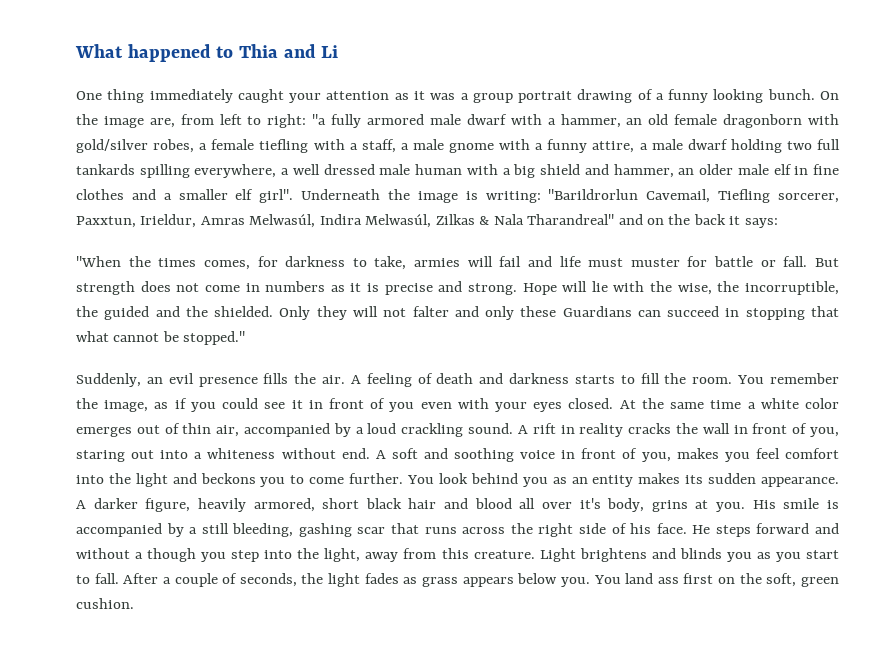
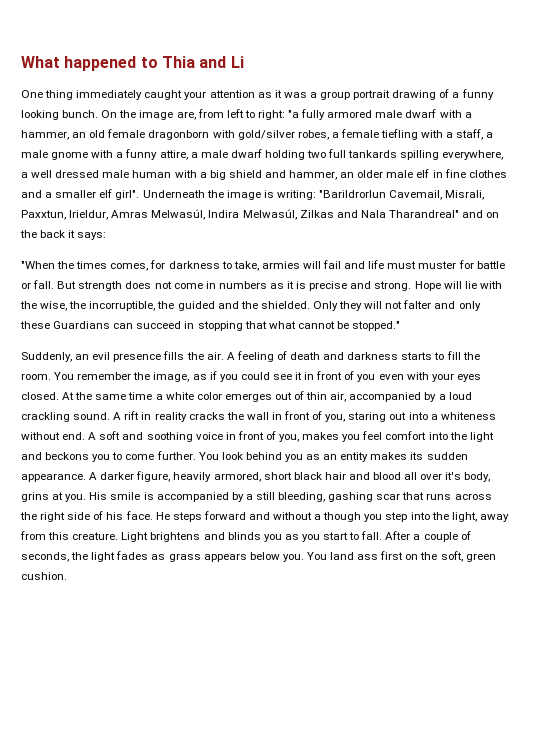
- Underneath the image is writing: "Barildrorlun Cavemail, Tiefling sorcerer, Paxxtun, Irieldur, Amras Melwasúl, Indira Melwasúl, Zilkas & Nala Tharandreal" and on the back it says:
+ Underneath the image is writing: "Barildrorlun Cavemail, Misrali, Paxxtun, Irieldur, Amras Melwasúl, Indira Melwasúl, Zilkas and Nala Tharandreal" and on the back it says:

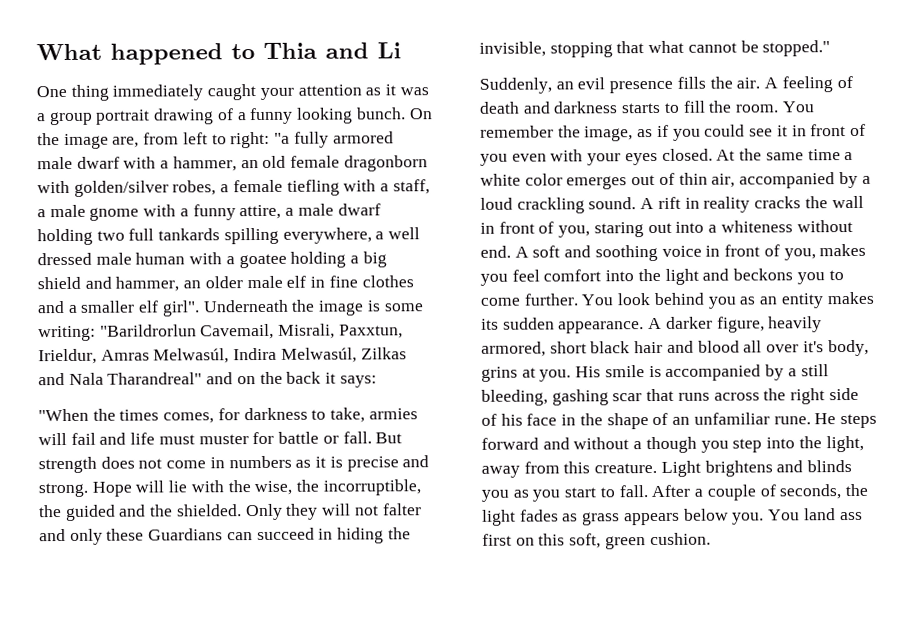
- "a fully armored male dwarf with a hammer, an old female dragonborn with gold/silver robes, a female tiefling with a staff, a male gnome with a funny attire, a male dwarf holding two full tankards spilling everywhere, a well dressed male human with a big shield and hammer, an older male elf in fine clothes and a smaller elf girl".
+ "a fully armored male dwarf with a hammer, an old female dragonborn with golden/silver robes, a female tiefling with a staff, a male gnome with a funny attire, a male dwarf holding two full tankards spilling everywhere, a well dressed male human with a goatee holding a big shield and hammer, an older male elf in fine clothes and a smaller elf girl".
- Underneath the image is writing: "Barildrorlun Cavemail, Misrali, Paxxtun, Irieldur, Amras Melwasúl, Indira Melwasúl, Zilkas and Nala Tharandreal" and on the back it says:
+ Underneath the image is some writing: "Barildrorlun Cavemail, Misrali, Paxxtun, Irieldur, Amras Melwasúl, Indira Melwasúl, Zilkas and Nala Tharandreal" and on the back it says:
- Only they will not falter and only these Guardians can succeed in stopping that what cannot be stopped."
+ Only they will not falter and only these Guardians can succeed in hiding the invisible, stopping that what cannot be stopped."
- His smile is accompanied by a still bleeding, gashing scar that runs across the right side of his face.
+ His smile is accompanied by a still bleeding, gashing scar that runs across the right side of his face in the shape of an unfamiliar rune.
- You land ass first on the soft, green cushion.
+ You land ass first on this soft, green cushion.

